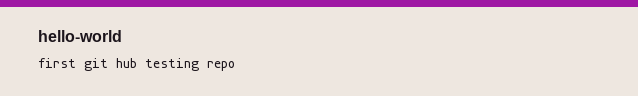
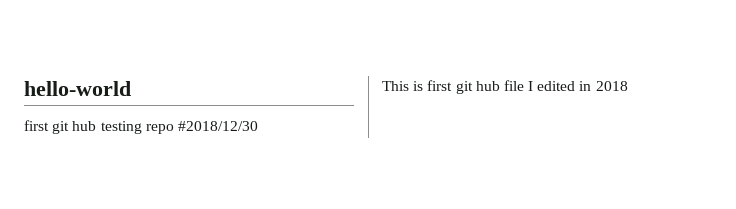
- first git hub testing repo
+ first git hub testing repo #2018/12/30
+ This is first git hub file I edited in 2018

